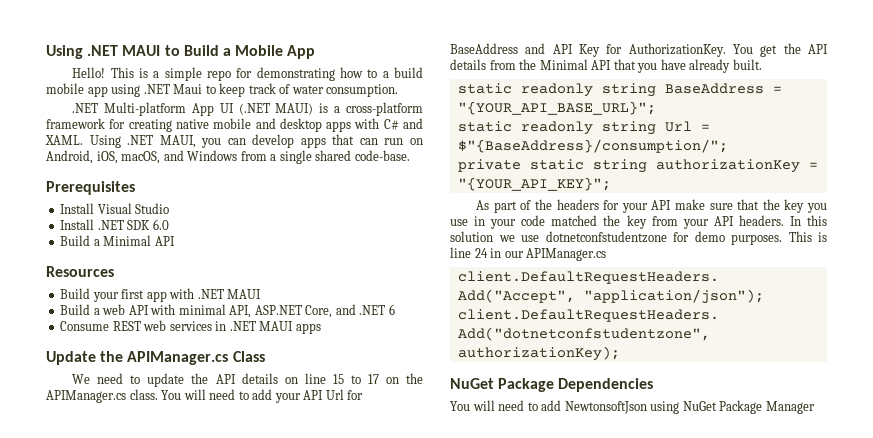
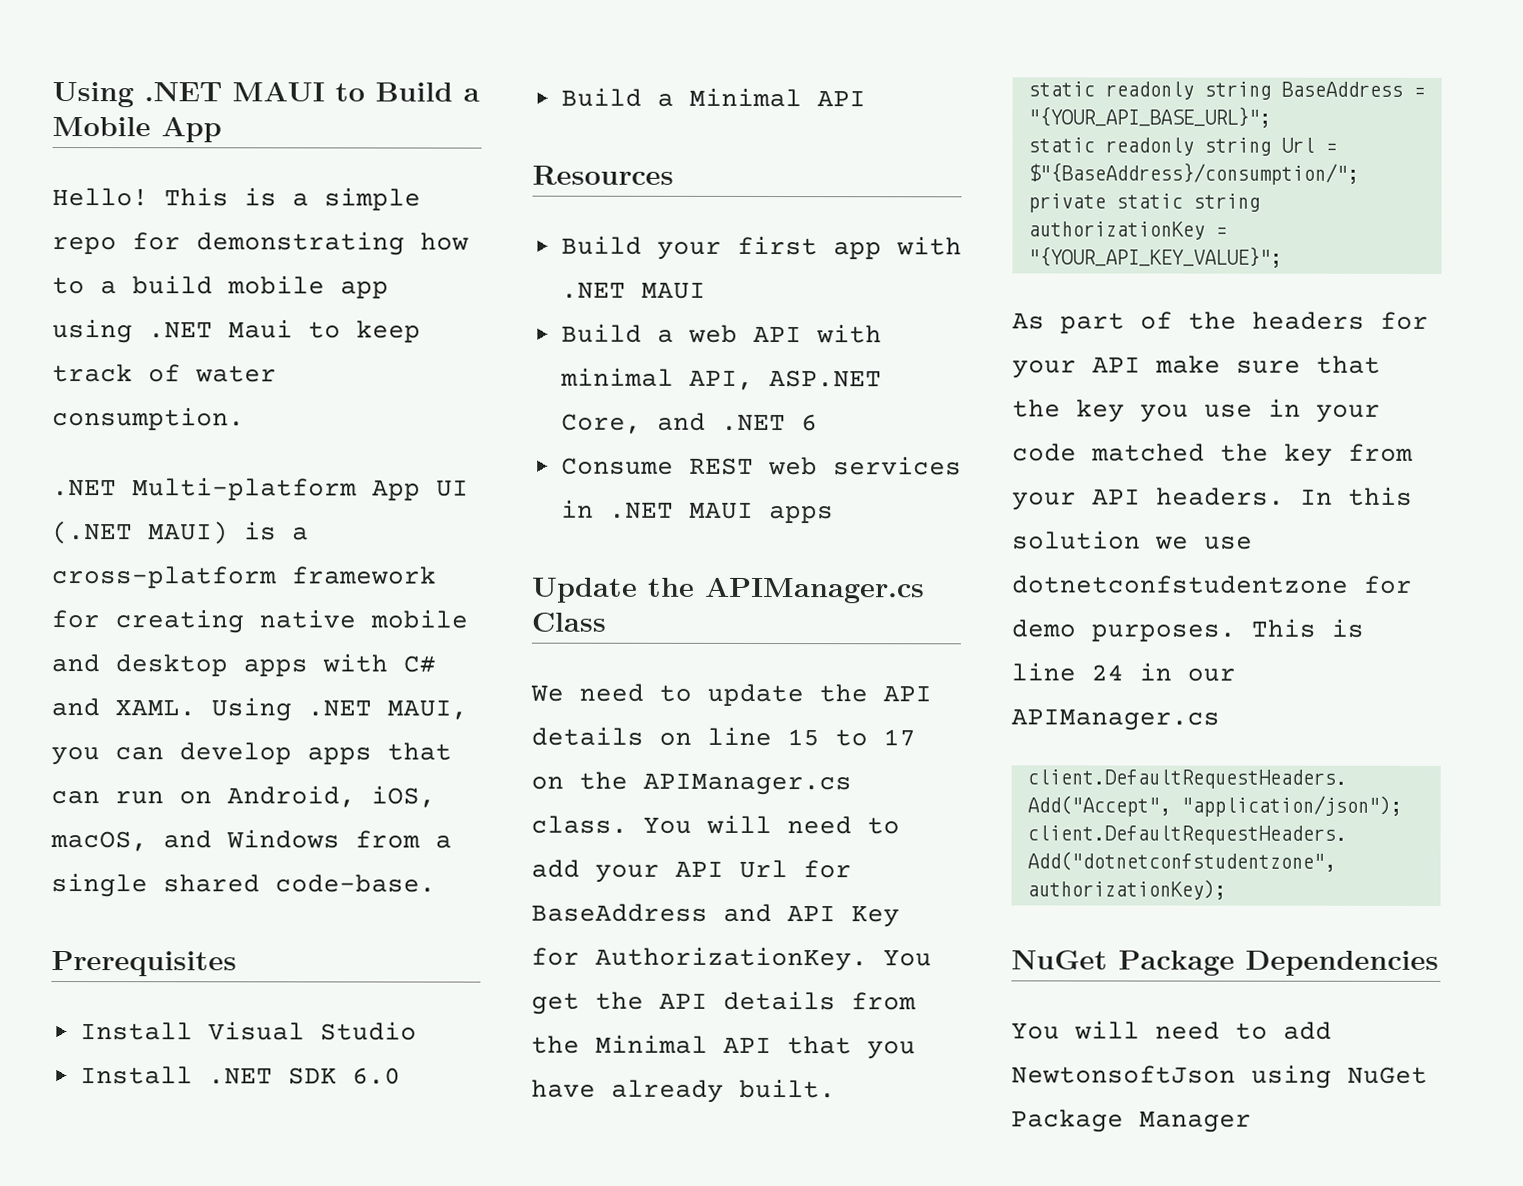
- private static string authorizationKey = "{YOUR_API_KEY}";
+ private static string authorizationKey = "{YOUR_API_KEY_VALUE}";

